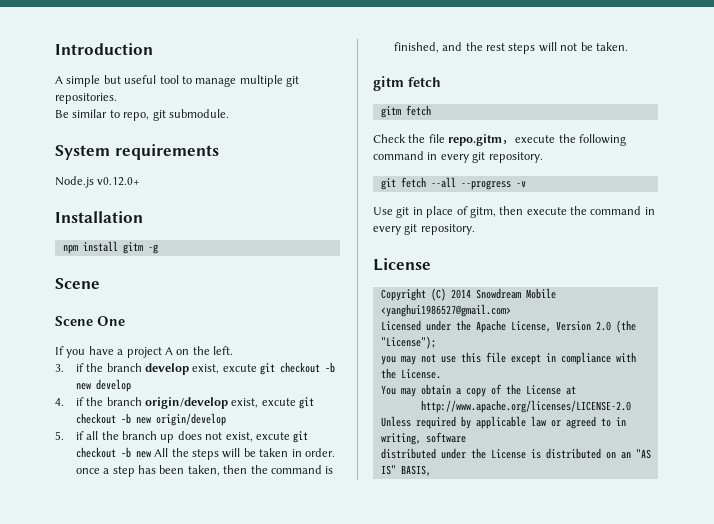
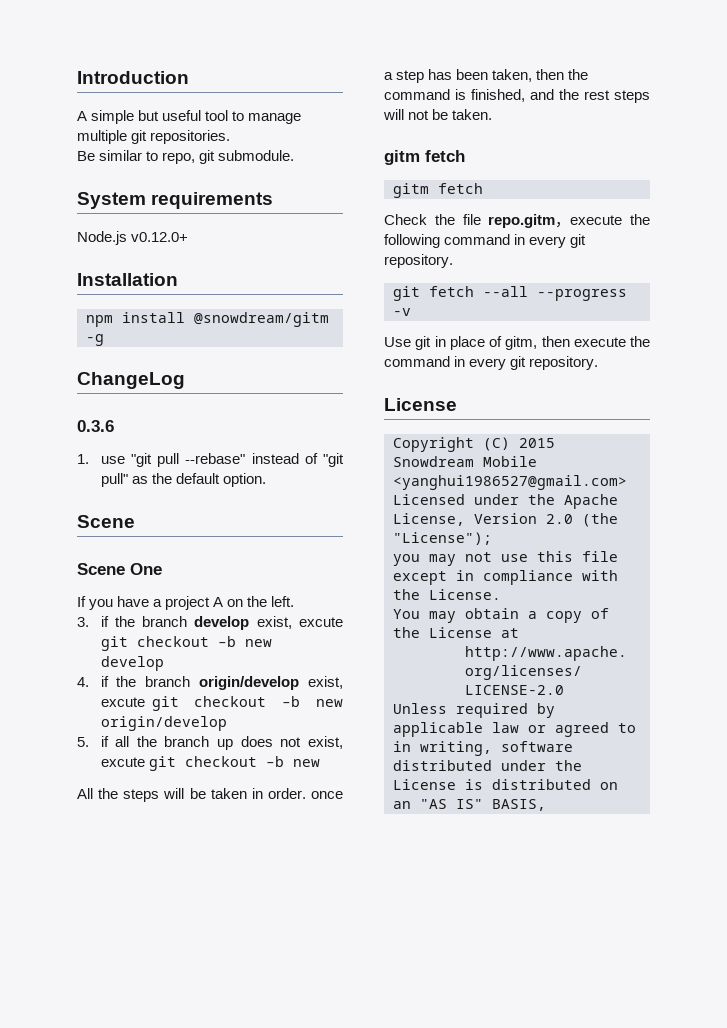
- npm install gitm -g
+ npm install @snowdream/gitm -g
+ ChangeLog
+ 0.3.6
+ 1. use "git pull --rebase" instead of "git pull" as the default option.
- 5. if all the branch up does not exist, excute git checkout –b new All the steps will be taken in order. once a step has been taken, then the command is finished, and the rest steps will not be taken.
+ 5. if all the branch up does not exist, excute git checkout –b new
+ All the steps will be taken in order. once a step has been taken, then the command is finished, and the rest steps will not be taken.
- Copyright (C) 2014 Snowdream Mobile <yanghui1986527@gmail.com>
+ Copyright (C) 2015 Snowdream Mobile <yanghui1986527@gmail.com>

